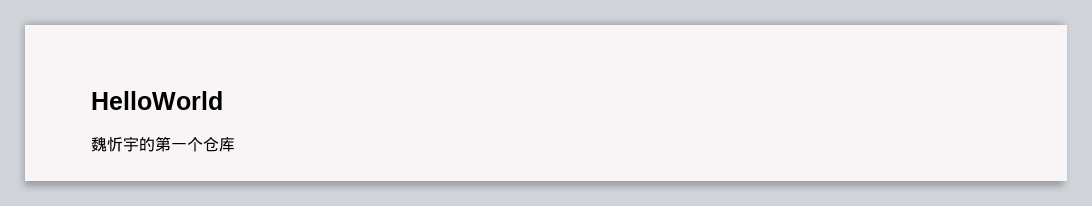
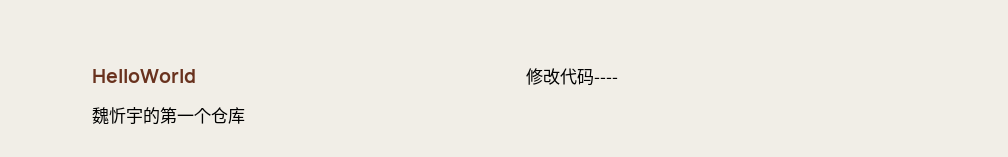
+ 修改代码----

